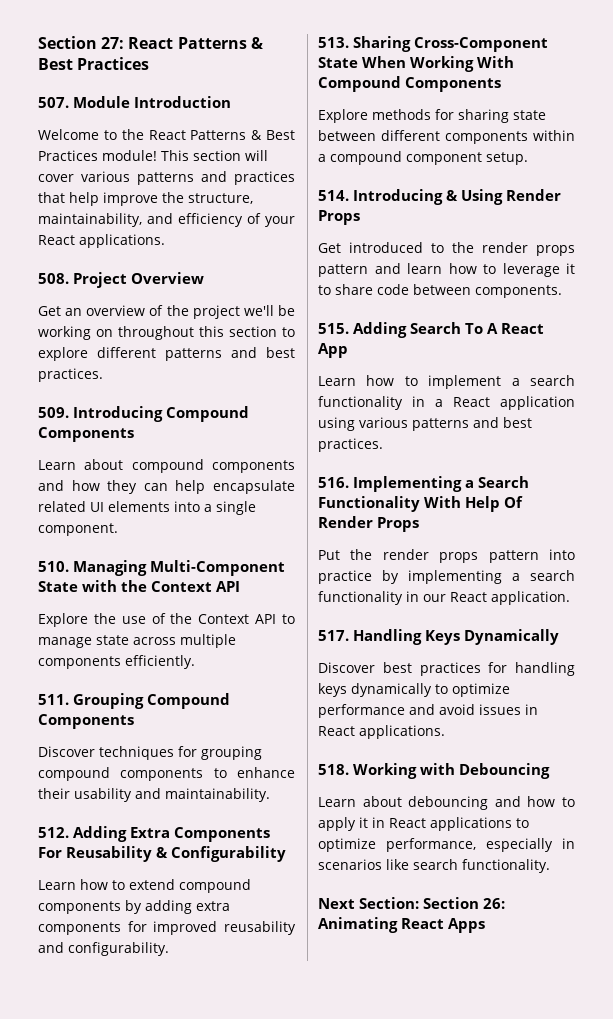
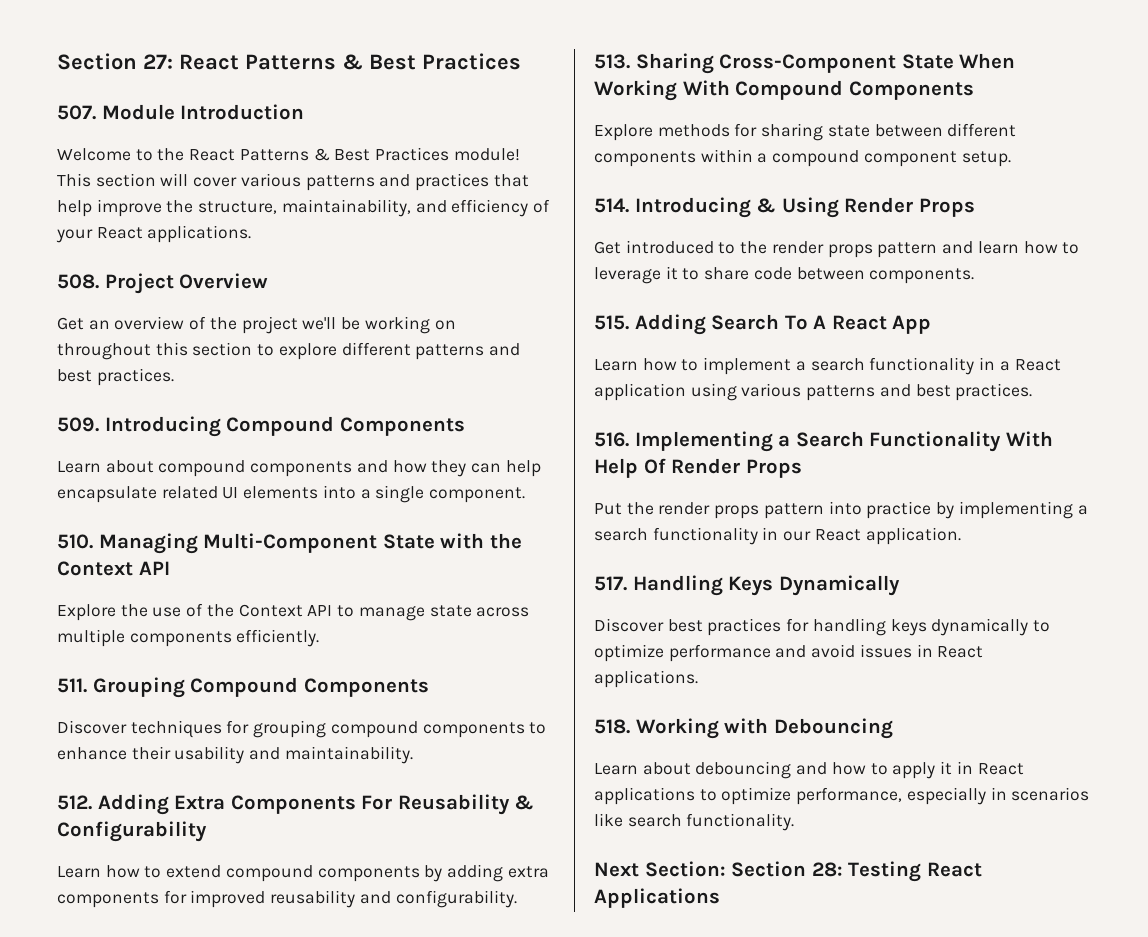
- Next Section: Section 26: Animating React Apps
+ Next Section: Section 28: Testing React Applications

